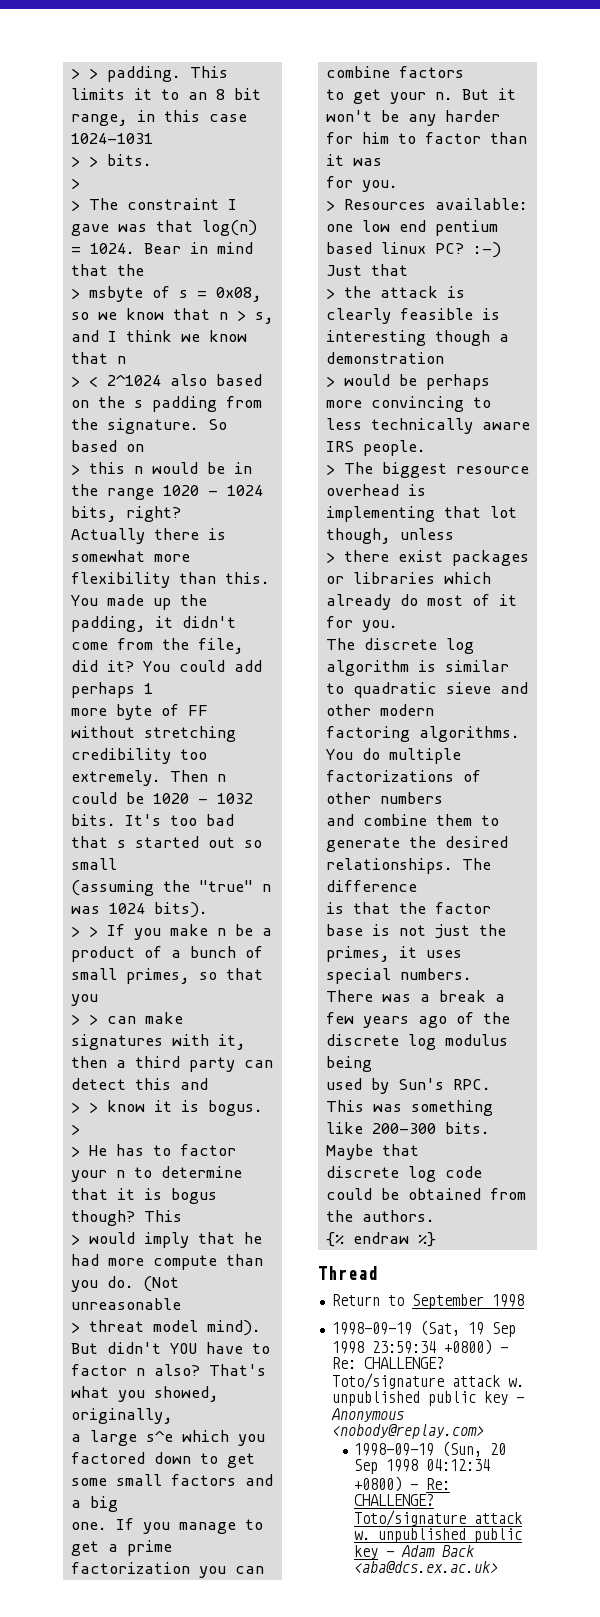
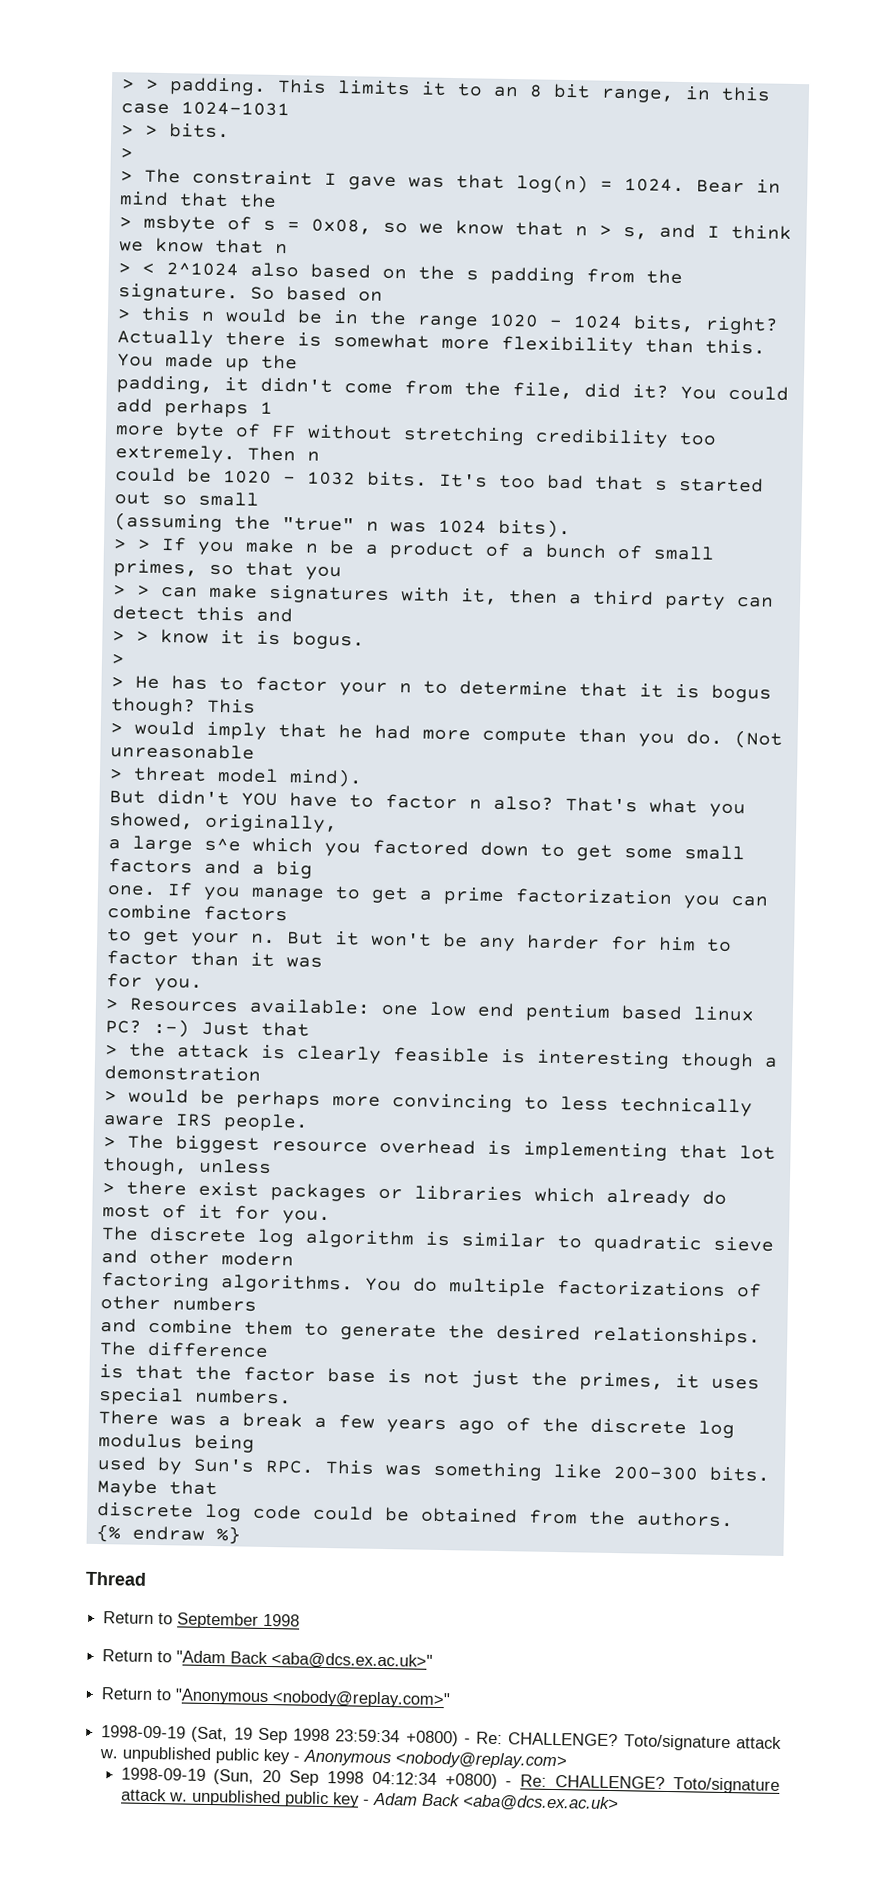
+ Return to "Adam Back <aba@dcs.ex.ac.uk>"
+ Return to "Anonymous <nobody@replay.com>"

